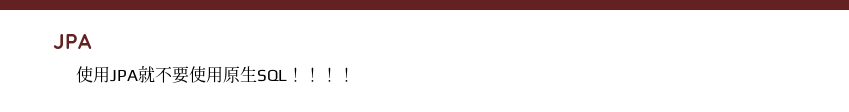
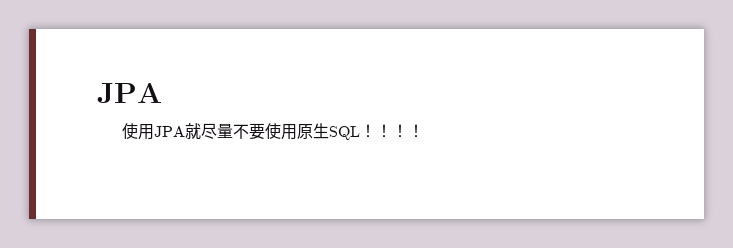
- 使用JPA就不要使用原生SQL！
+ 使用JPA就尽量不要使用原生SQL！

